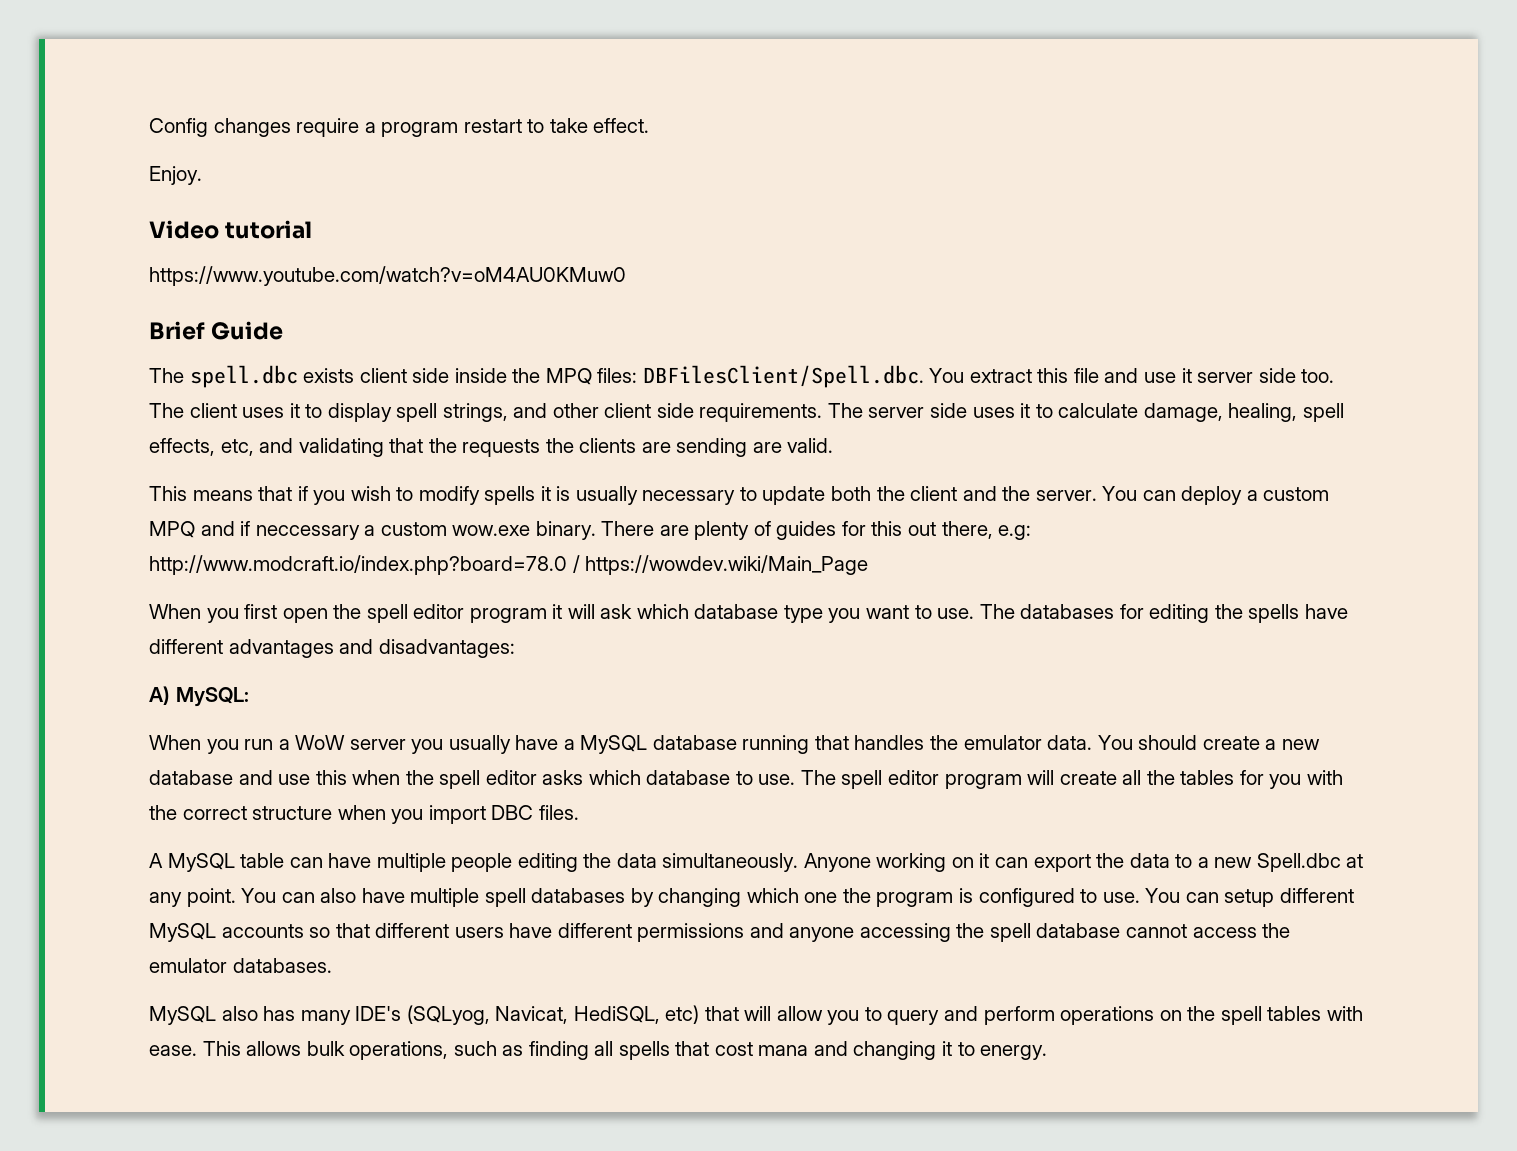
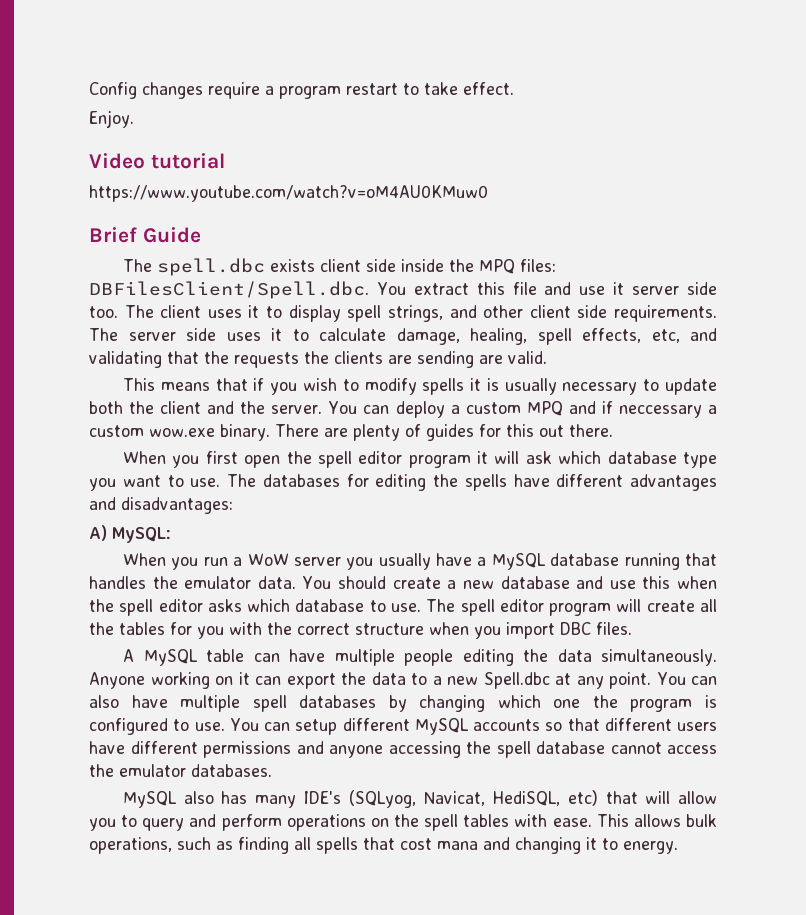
- There are plenty of guides for this out there, e.g: http://www.modcraft.io/index.php?board=78.0 / https://wowdev.wiki/Main_Page
+ There are plenty of guides for this out there.

